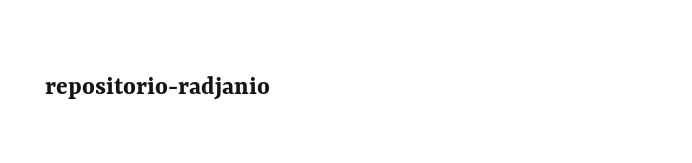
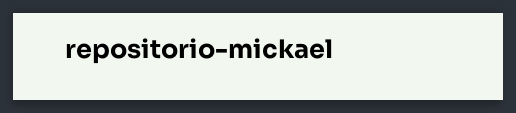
- repositorio-radjanio
+ repositorio-mickael

